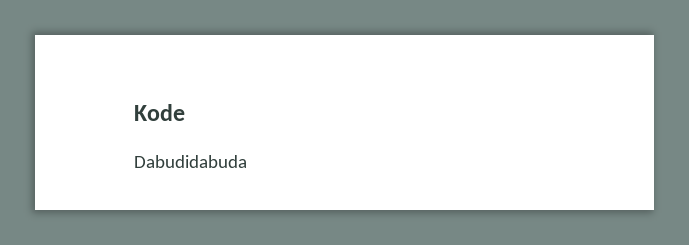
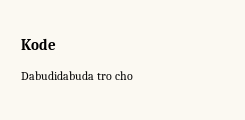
- Dabudidabuda
+ Dabudidabuda tro cho

